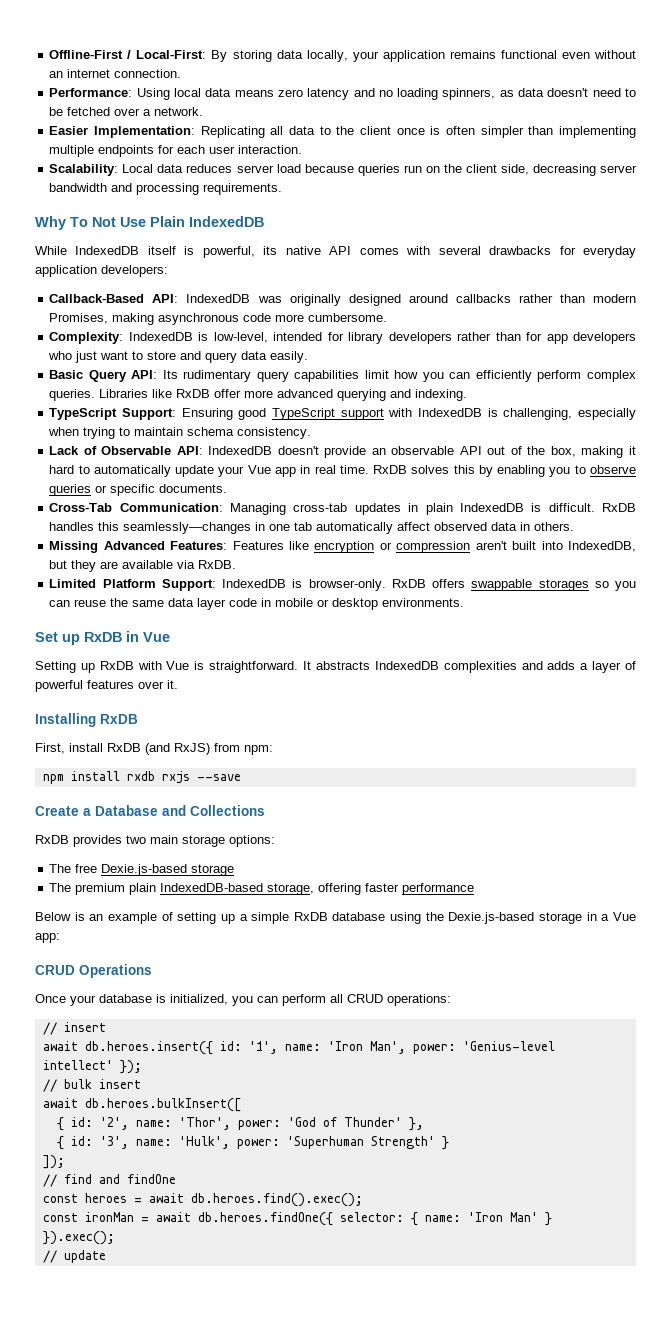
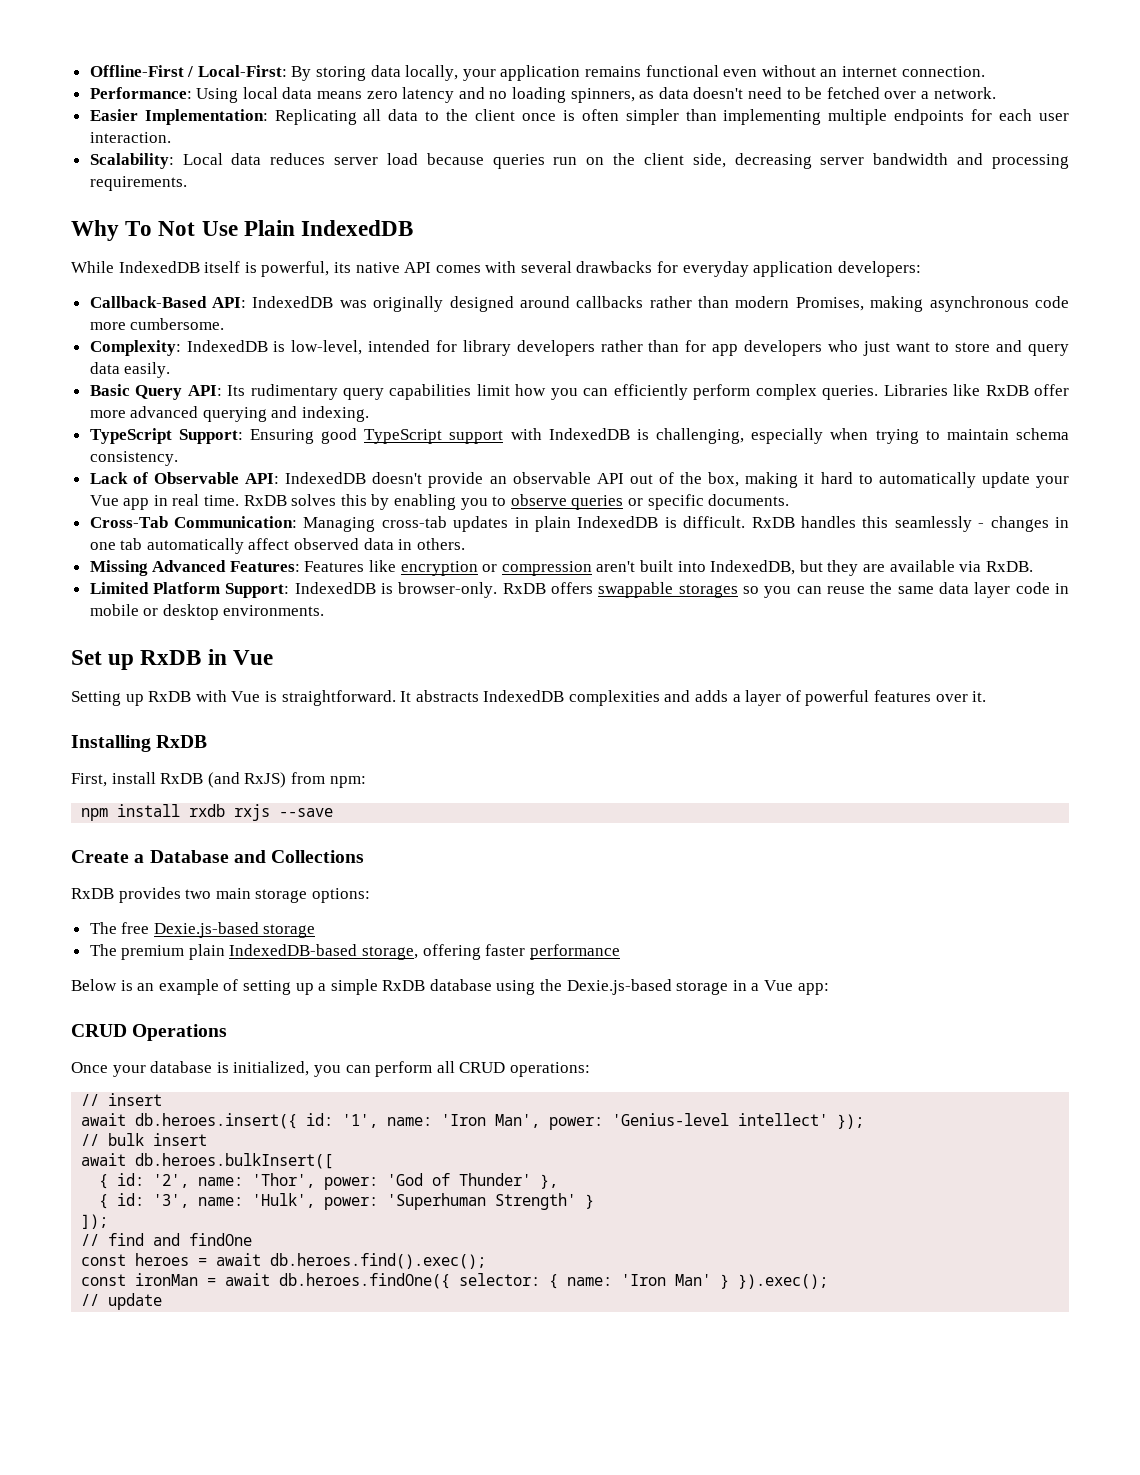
- RxDB handles this seamlessly—changes in one tab automatically affect observed data in others.
+ RxDB handles this seamlessly - changes in one tab automatically affect observed data in others.

